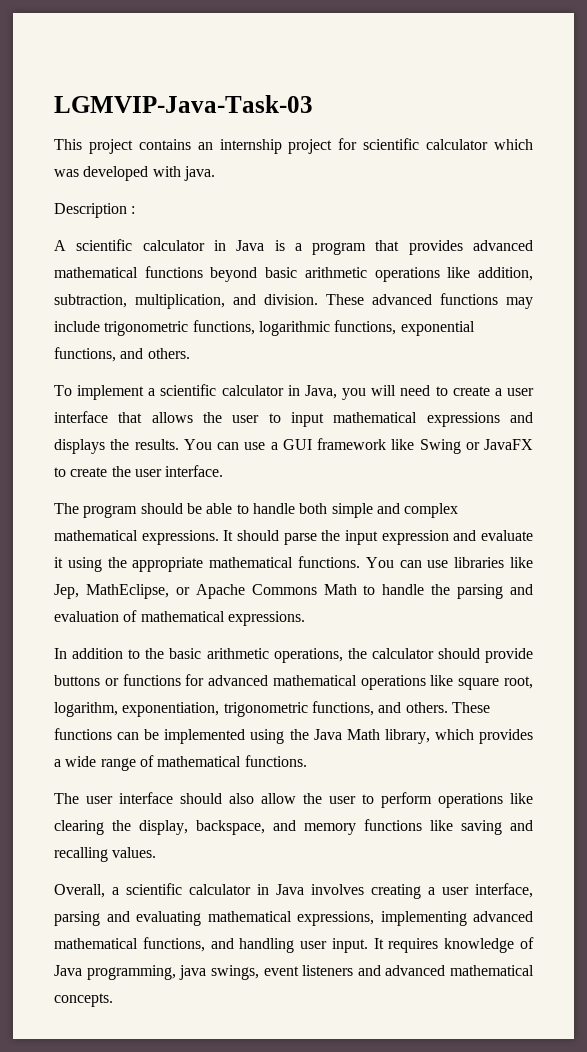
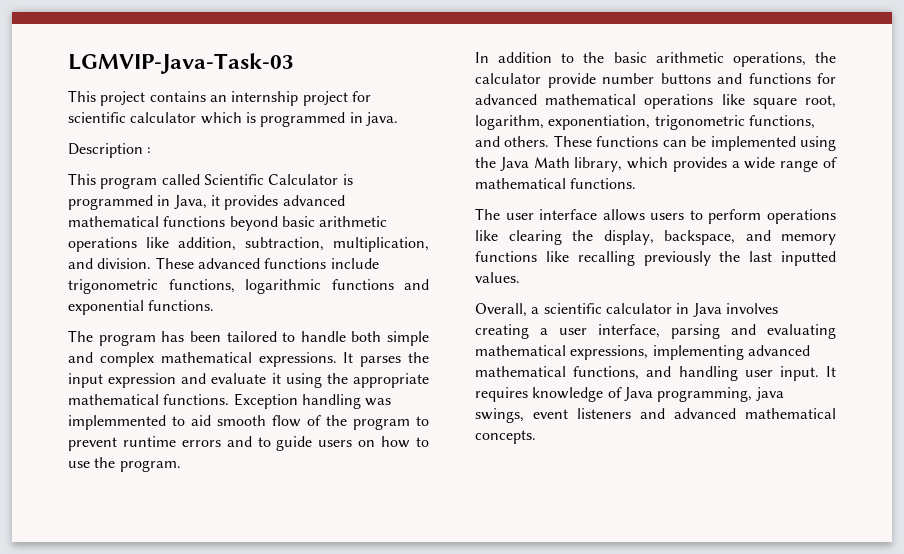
- This project contains an internship project for scientific calculator which was developed with java.
+ This project contains an internship project for scientific calculator which is programmed in java.
- A scientific calculator in Java is a program that provides advanced mathematical functions beyond basic arithmetic operations like addition, subtraction, multiplication, and division.
+ This program called Scientific Calculator is programmed in Java, it provides advanced mathematical functions beyond basic arithmetic operations like addition, subtraction, multiplication, and division.
- These advanced functions may include trigonometric functions, logarithmic functions, exponential functions, and others.
- To implement a scientific calculator in Java, you will need to create a user interface that allows the user to input mathematical expressions and displays the results. You can use a GUI framework like Swing or JavaFX to create the user interface.
+ These advanced functions include trigonometric functions, logarithmic functions and exponential functions.
- The program should be able to handle both simple and complex mathematical expressions.
+ The program has been tailored to handle both simple and complex mathematical expressions.
- It should parse the input expression and evaluate it using the appropriate mathematical functions.
+ It parses the input expression and evaluate it using the appropriate mathematical functions.
- You can use libraries like Jep, MathEclipse, or Apache Commons Math to handle the parsing and evaluation of mathematical expressions.
+ Exception handling was implemmented to aid smooth flow of the program to prevent runtime errors and to guide users on how to use the program.
- In addition to the basic arithmetic operations, the calculator should provide buttons or functions for advanced mathematical operations like square root, logarithm, exponentiation, trigonometric functions, and others.
+ In addition to the basic arithmetic operations, the calculator provide number buttons and functions for advanced mathematical operations like square root, logarithm, exponentiation, trigonometric functions, and others.
- The user interface should also allow the user to perform operations like clearing the display, backspace, and memory functions like saving and recalling values.
+ The user interface allows users to perform operations like clearing the display, backspace, and memory functions like recalling previously the last inputted values.

